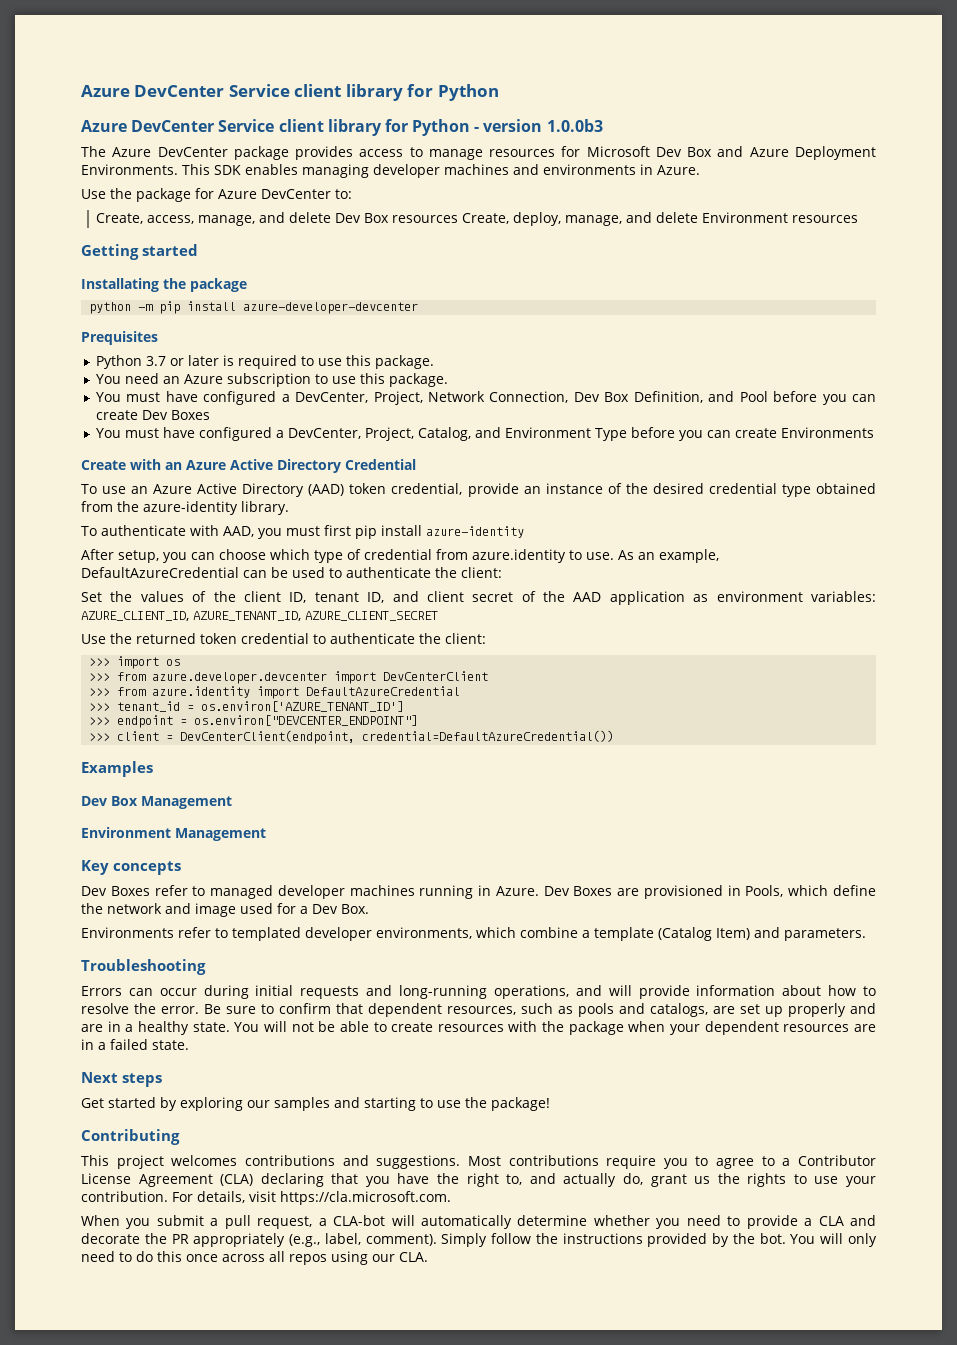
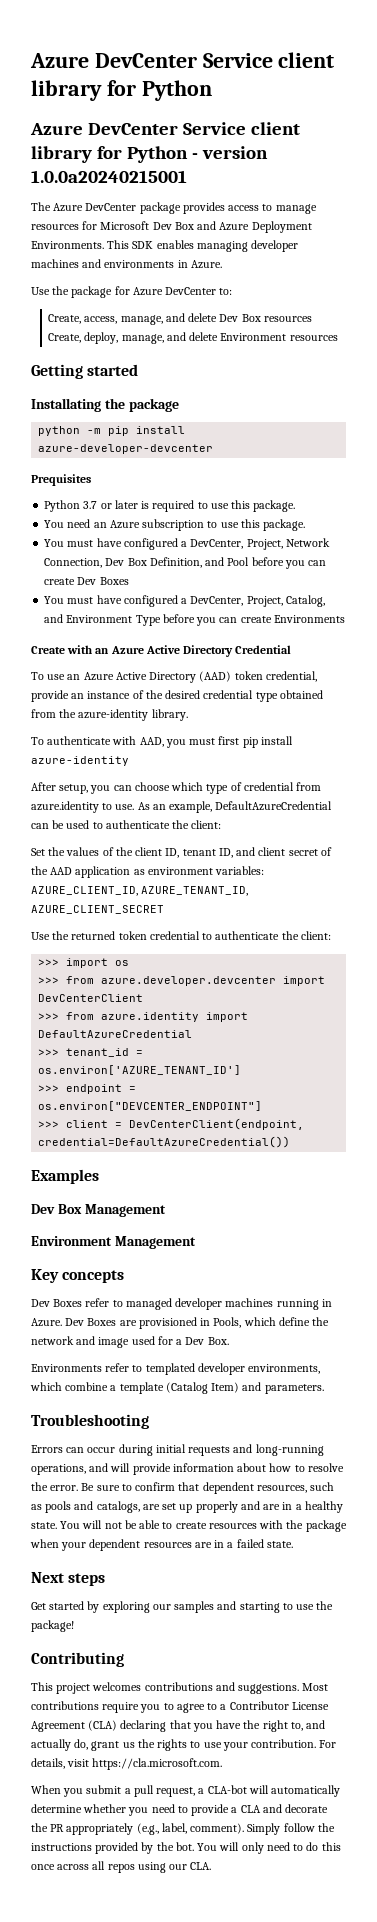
- Azure DevCenter Service client library for Python - version 1.0.0b3
+ Azure DevCenter Service client library for Python - version 1.0.0a20240215001

